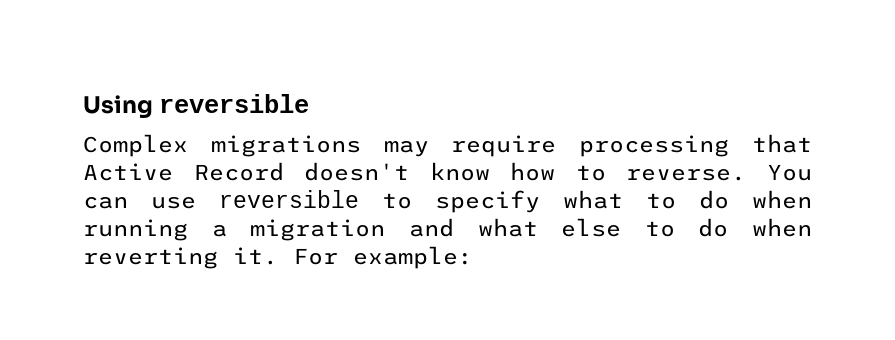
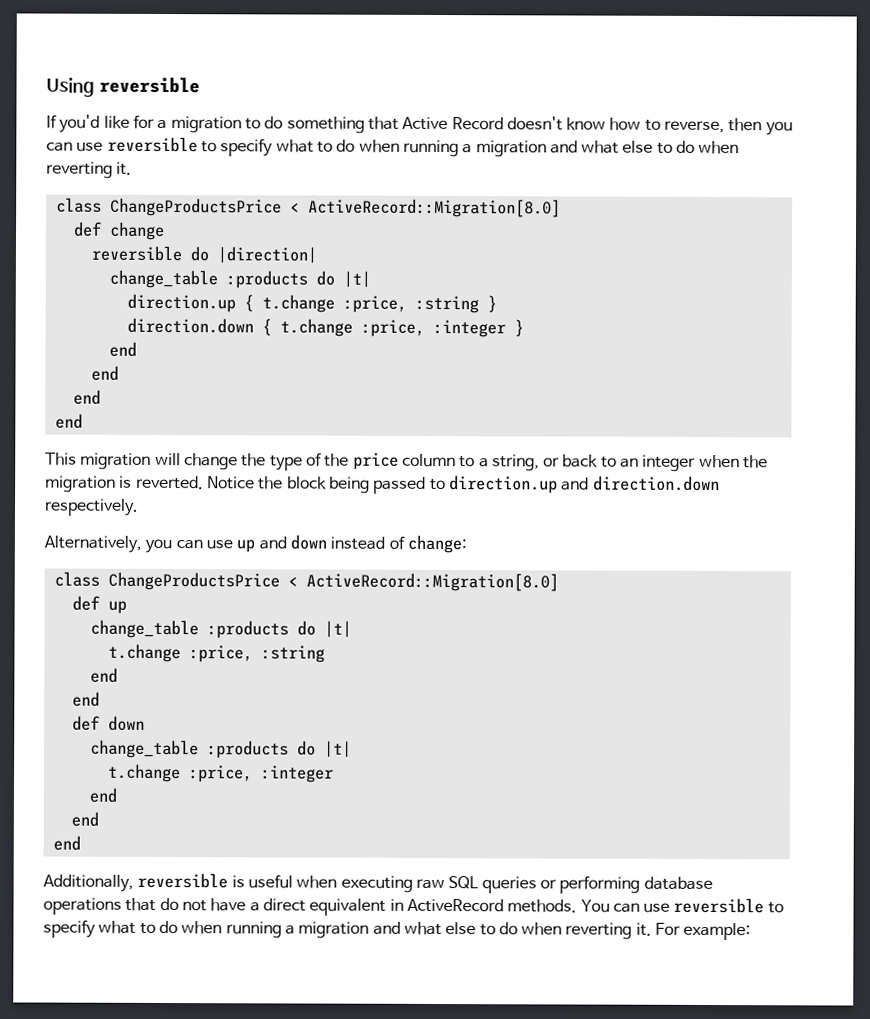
- Complex migrations may require processing that Active Record doesn't know how to reverse.
+ If you'd like for a migration to do something that Active Record doesn't know how to reverse, then you can use reversible to specify what to do when running a migration and what else to do when reverting it.
+ class ChangeProductsPrice < ActiveRecord::Migration[8.0]
+ def change
+ reversible do |direction|
+ change_table :products do |t|
+ direction.up { t.change :price, :string }
+ direction.down { t.change :price, :integer }
+ end
+ end
+ end
+ end
+ This migration will change the type of the price column to a string, or back to an integer when the migration is reverted. Notice the block being passed to direction.up and direction.down respectively.
+ Alternatively, you can use up and down instead of change:
+ class ChangeProductsPrice < ActiveRecord::Migration[8.0]
+ def up
+ change_table :products do |t|
+ t.change :price, :string
+ end
+ end
+ def down
+ change_table :products do |t|
+ t.change :price, :integer
+ end
+ end
+ end
+ Additionally, reversible is useful when executing raw SQL queries or performing database operations that do not have a direct equivalent in ActiveRecord methods.

